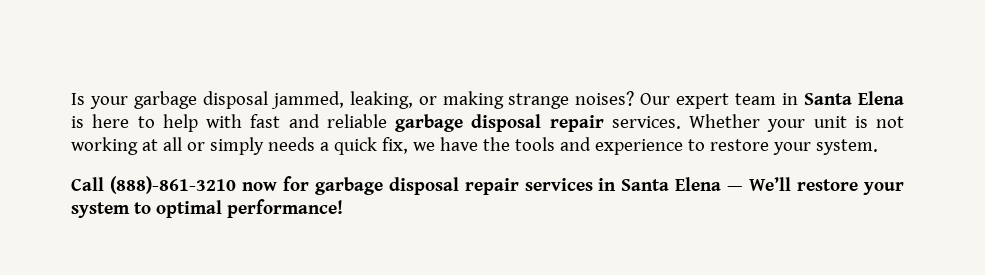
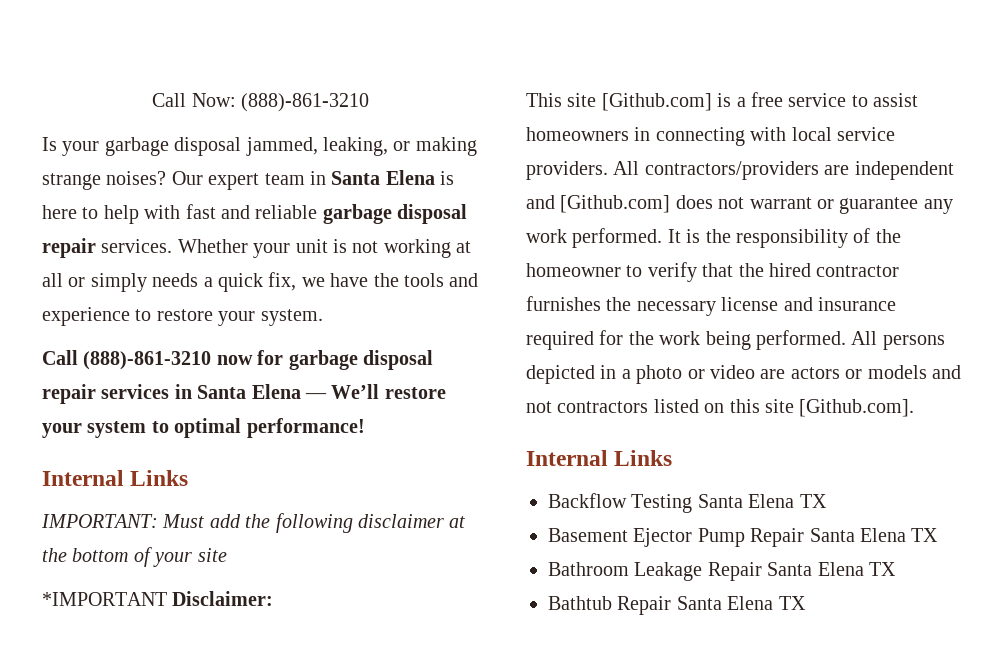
+ Call Now: (888)-861-3210
  Call (888)-861-3210 now for garbage disposal repair services in Santa Elena — We’ll restore your system to optimal performance!
+ Internal Links
+ IMPORTANT: Must add the following disclaimer at the bottom of your site
+ *IMPORTANT Disclaimer:
+ This site [Github.com] is a free service to assist homeowners in connecting with local service providers. All contractors/providers are independent and [Github.com] does not warrant or guarantee any work performed. It is the responsibility of the homeowner to verify that the hired contractor furnishes the necessary license and insurance required for the work being performed. All persons depicted in a photo or video are actors or models and not contractors listed on this site [Github.com].
+ Internal Links
+ Backflow Testing Santa Elena TX
+ Basement Ejector Pump Repair Santa Elena TX
+ Bathroom Leakage Repair Santa Elena TX
+ Bathtub Repair Santa Elena TX

